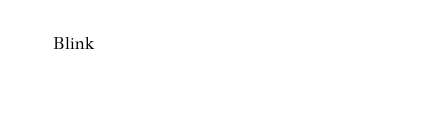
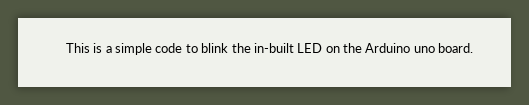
- Blink
+ This is a simple code to blink the in-built LED on the Arduino uno board.

